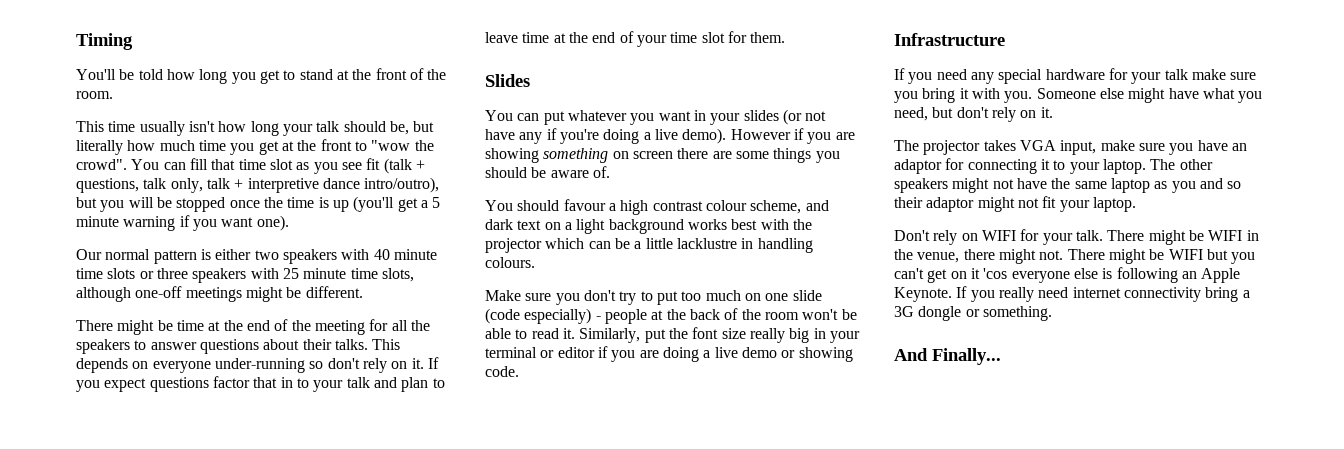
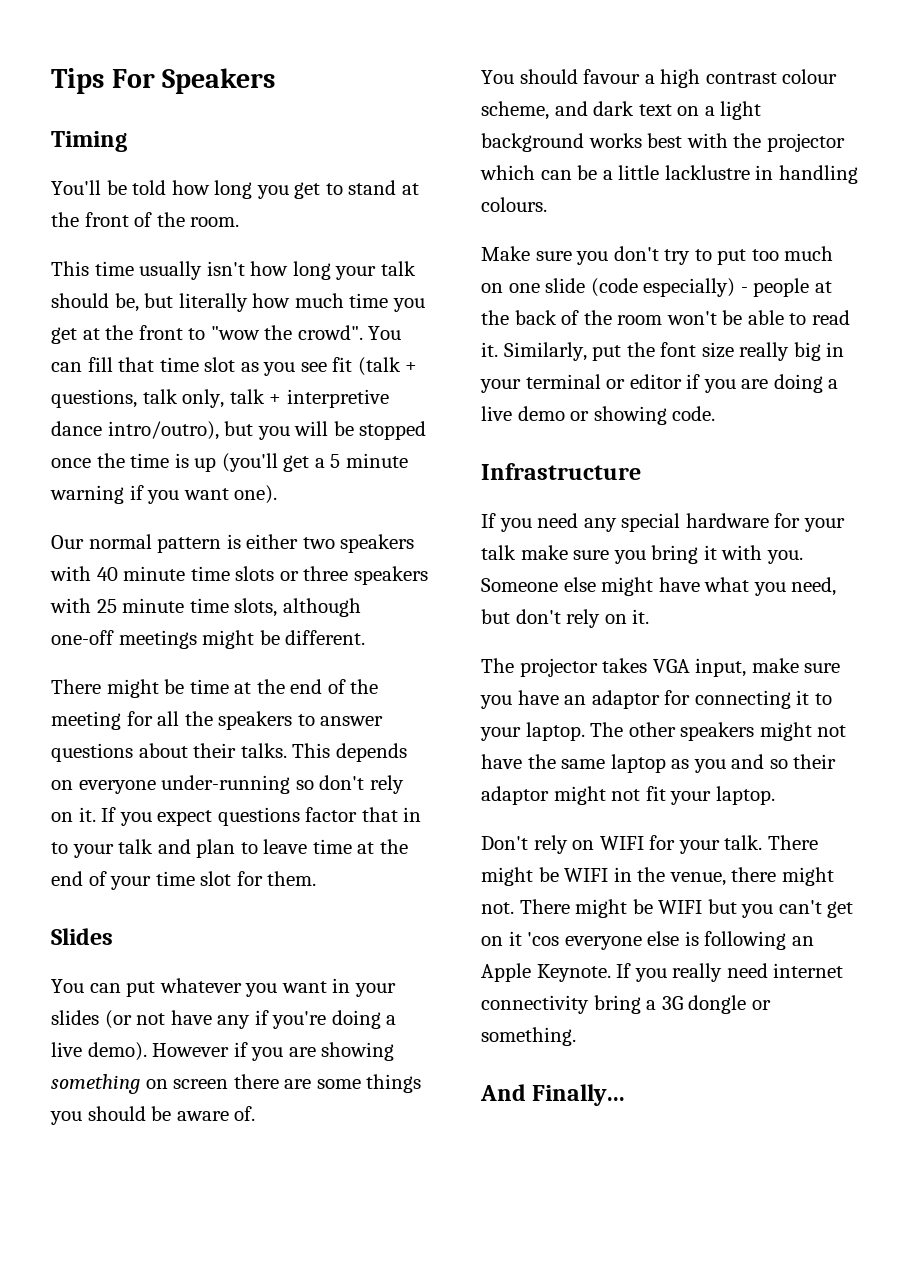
+ Tips For Speakers

